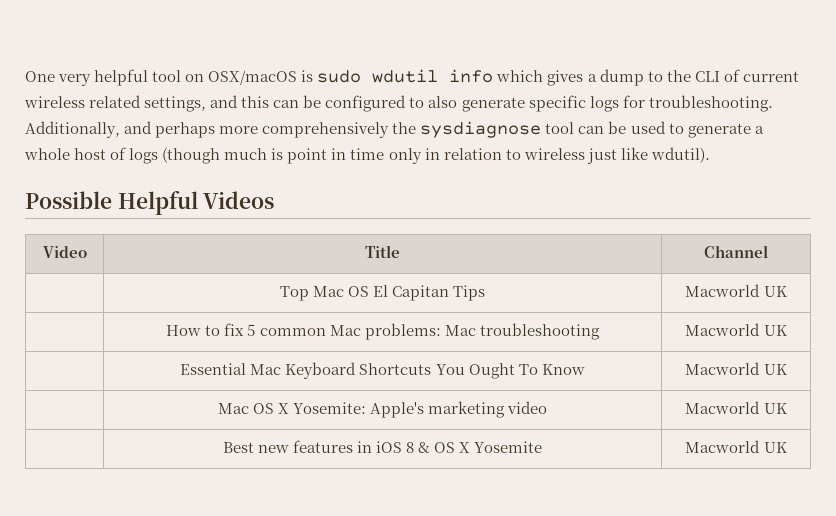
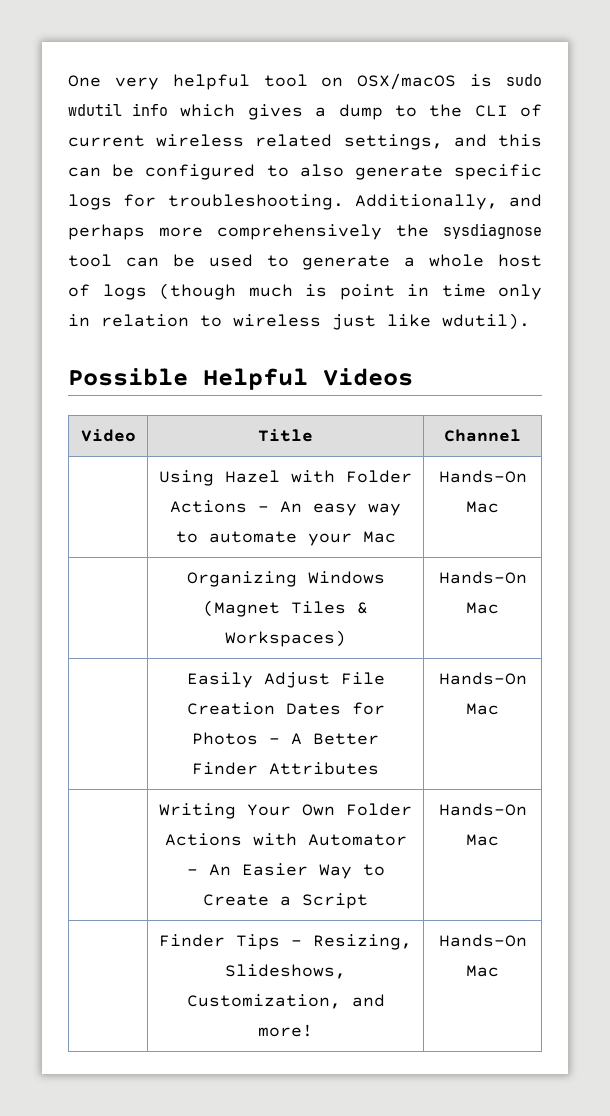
- | Top Mac OS El Capitan Tips | Macworld UK
- | How to fix 5 common Mac problems: Mac troubleshooting | Macworld UK
- | Essential Mac Keyboard Shortcuts You Ought To Know | Macworld UK
- | Mac OS X Yosemite: Apple's marketing video | Macworld UK
- | Best new features in iOS 8 & OS X Yosemite | Macworld UK
+ | Using Hazel with Folder Actions - An easy way to automate your Mac | Hands-On Mac
+ | Organizing Windows (Magnet Tiles & Workspaces) | Hands-On Mac
+ | Easily Adjust File Creation Dates for Photos - A Better Finder Attributes | Hands-On Mac
+ | Writing Your Own Folder Actions with Automator - An Easier Way to Create a Script | Hands-On Mac
+ | Finder Tips - Resizing, Slideshows, Customization, and more! | Hands-On Mac

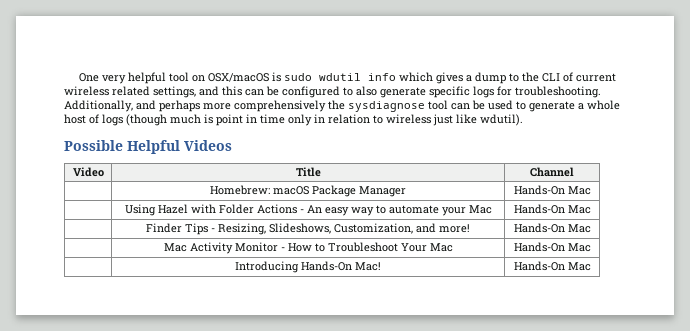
+ | Homebrew: macOS Package Manager | Hands-On Mac
- | Organizing Windows (Magnet Tiles & Workspaces) | Hands-On Mac
- | Easily Adjust File Creation Dates for Photos - A Better Finder Attributes | Hands-On Mac
- | Writing Your Own Folder Actions with Automator - An Easier Way to Create a Script | Hands-On Mac
+ | Mac Activity Monitor - How to Troubleshoot Your Mac | Hands-On Mac
+ | Introducing Hands-On Mac! | Hands-On Mac

